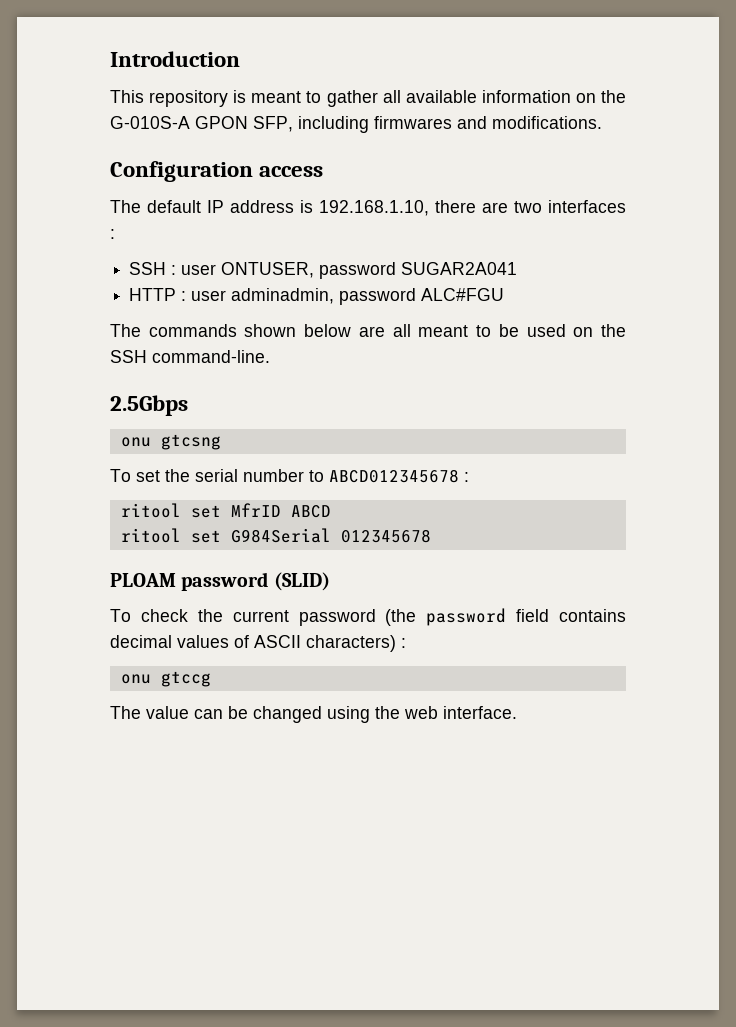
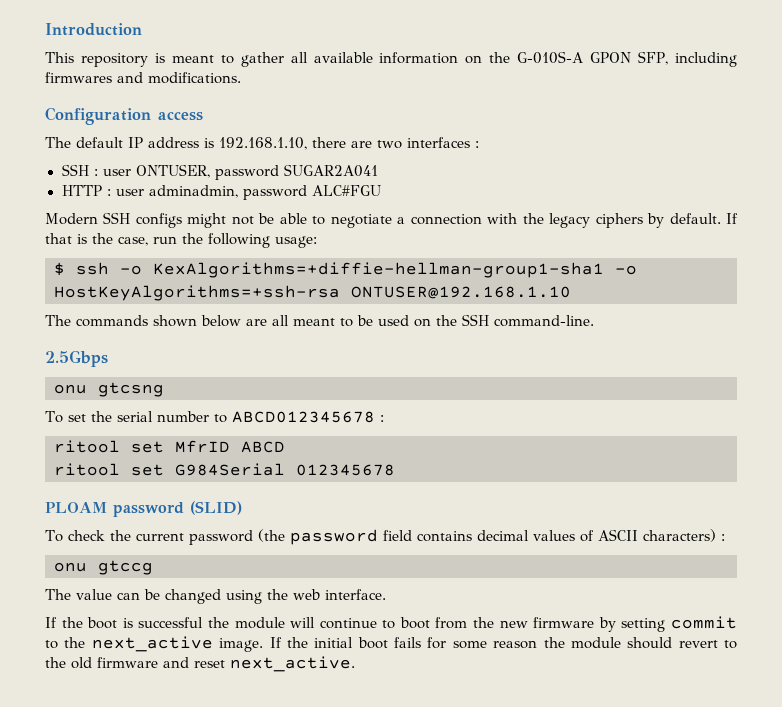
+ Modern SSH configs might not be able to negotiate a connection with the legacy ciphers by default. If that is the case, run the following usage:
+ $ ssh -o KexAlgorithms=+diffie-hellman-group1-sha1 -o HostKeyAlgorithms=+ssh-rsa ONTUSER@192.168.1.10
+ If the boot is successful the module will continue to boot from the new firmware by setting commit to the next_active image. If the initial boot fails for some reason the module should revert to the old firmware and reset next_active.

